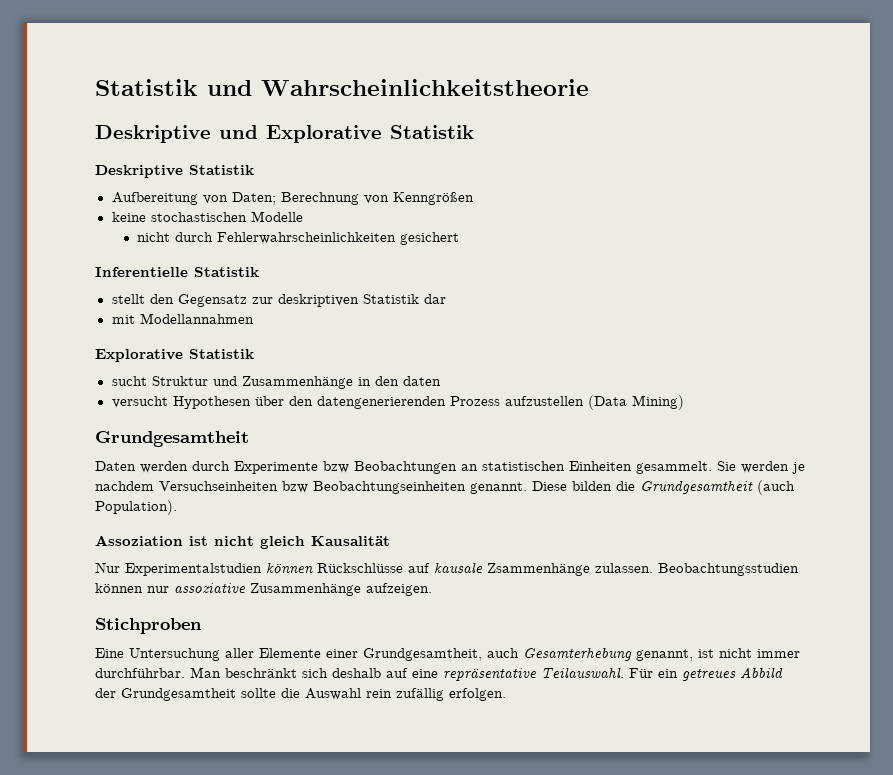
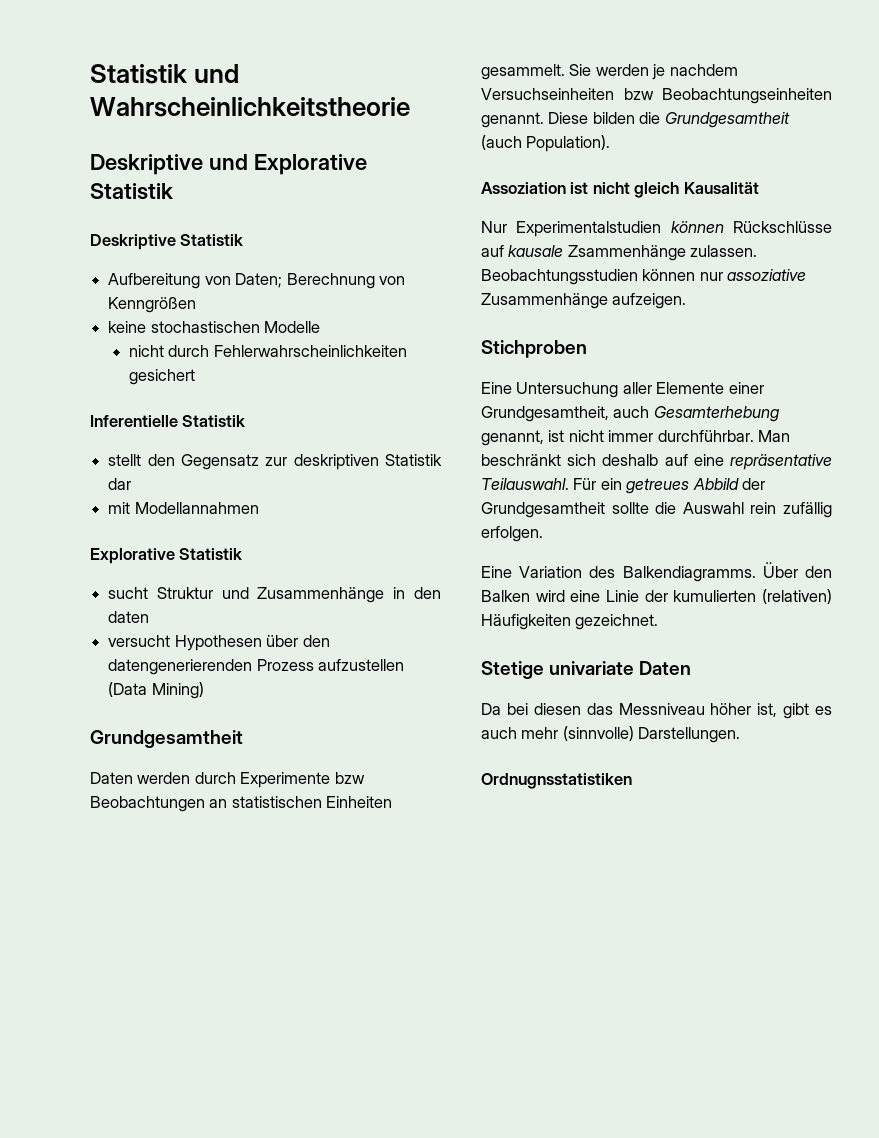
+ Eine Variation des Balkendiagramms. Über den Balken wird eine Linie der kumulierten (relativen) Häufigkeiten gezeichnet.
+ Stetige univariate Daten
+ Da bei diesen das Messniveau höher ist, gibt es auch mehr (sinnvolle) Darstellungen.
+ Ordnugnsstatistiken

